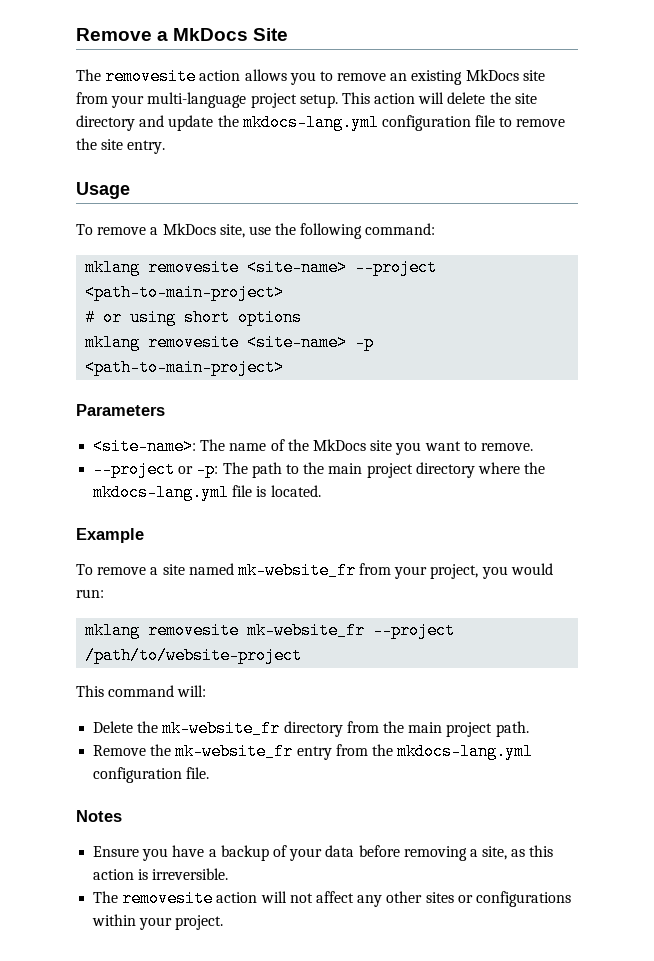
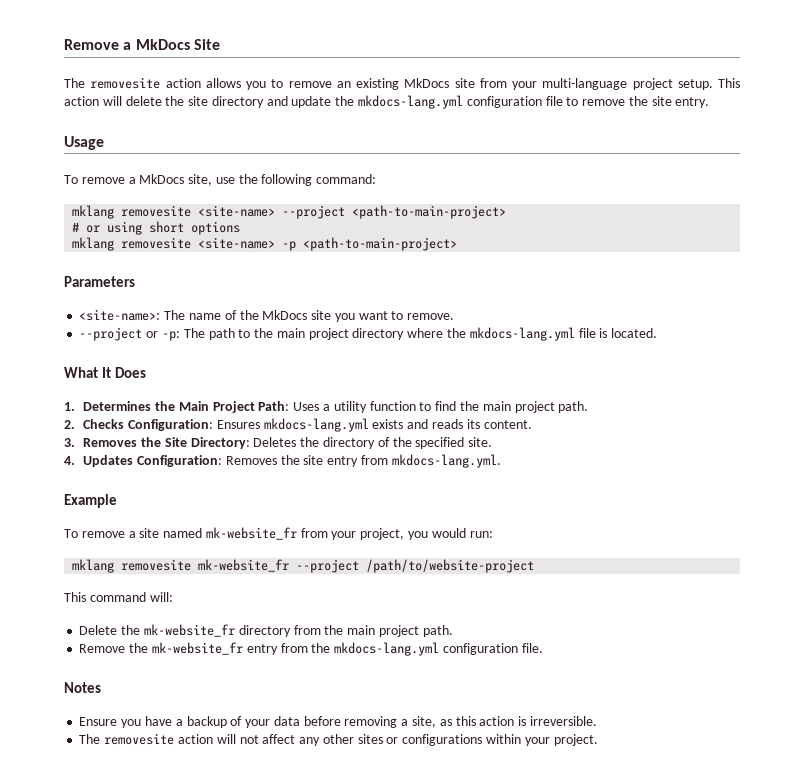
+ What It Does
+ 1. Determines the Main Project Path: Uses a utility function to find the main project path.
+ 2. Checks Configuration: Ensures mkdocs-lang.yml exists and reads its content.
+ 3. Removes the Site Directory: Deletes the directory of the specified site.
+ 4. Updates Configuration: Removes the site entry from mkdocs-lang.yml.

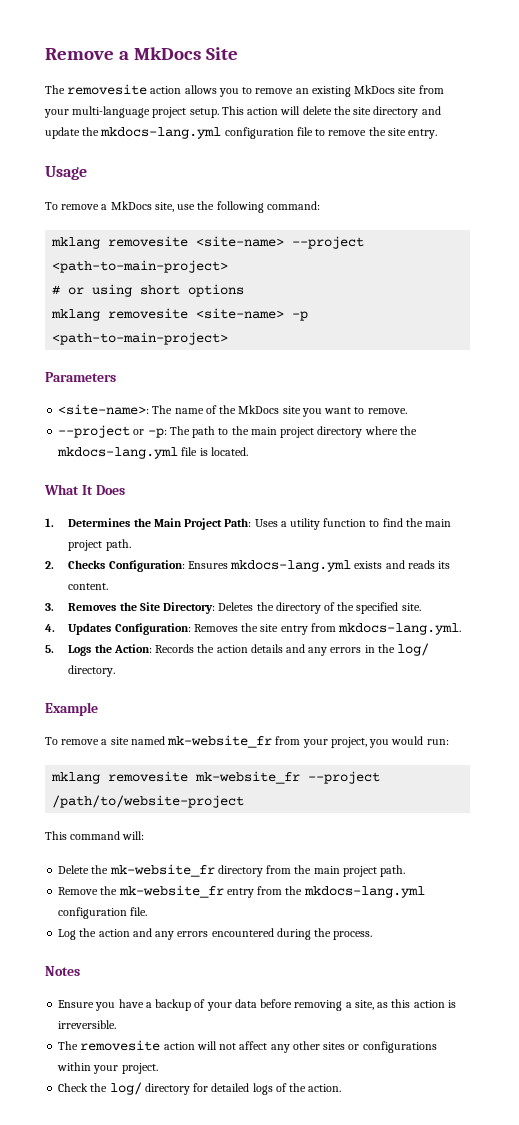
+ 5. Logs the Action: Records the action details and any errors in the log/ directory.
+ Log the action and any errors encountered during the process.
+ Check the log/ directory for detailed logs of the action.

